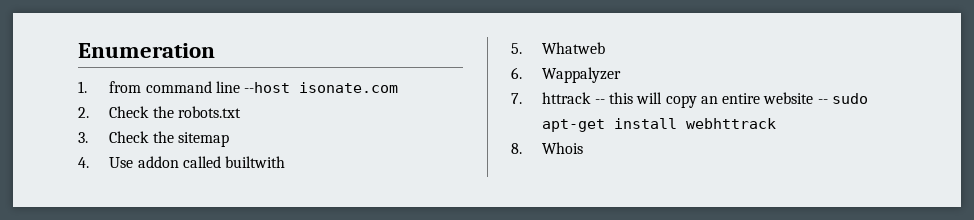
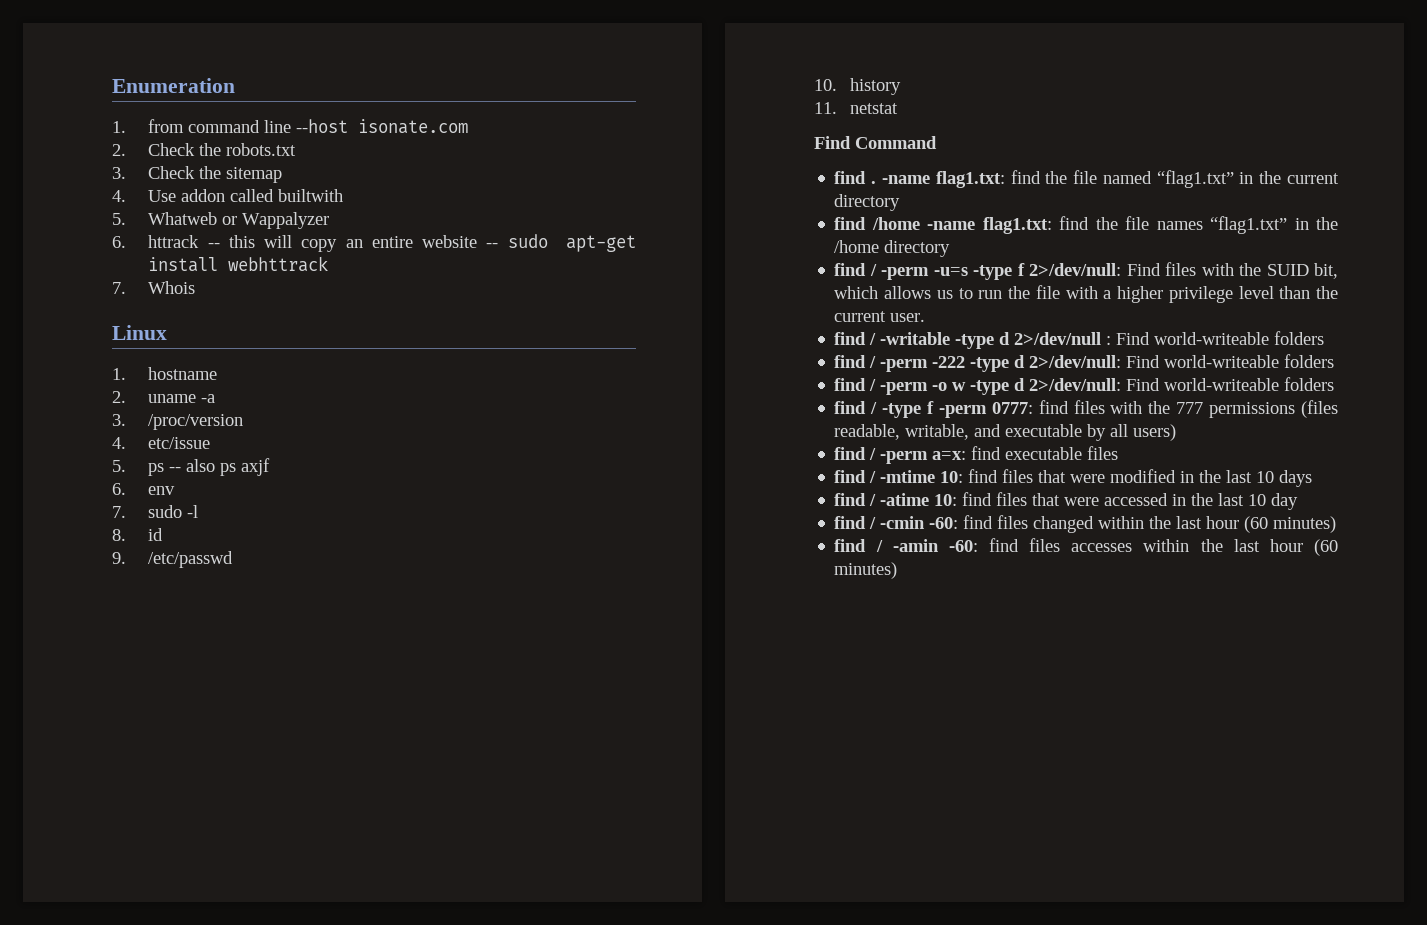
- 5. Whatweb
- 6. Wappalyzer
+ 5. Whatweb or Wappalyzer
- 7. httrack -- this will copy an entire website -- sudo apt-get install webhttrack
+ 6. httrack -- this will copy an entire website -- sudo apt-get install webhttrack
- 8. Whois
+ 7. Whois
+ Linux
+ 1. hostname
+ 2. uname -a
+ 3. /proc/version
+ 4. etc/issue
+ 5. ps -- also ps axjf
+ 6. env
+ 7. sudo -l
+ 8. id
+ 9. /etc/passwd
+ 10. history
+ 11. netstat
+ Find Command
+ find . -name flag1.txt: find the file named “flag1.txt” in the current directory
+ find /home -name flag1.txt: find the file names “flag1.txt” in the /home directory
+ find / -perm -u=s -type f 2>/dev/null: Find files with the SUID bit, which allows us to run the file with a higher privilege level than the current user.
+ find / -writable -type d 2>/dev/null : Find world-writeable folders
+ find / -perm -222 -type d 2>/dev/null: Find world-writeable folders
+ find / -perm -o w -type d 2>/dev/null: Find world-writeable folders
+ find / -type f -perm 0777: find files with the 777 permissions (files readable, writable, and executable by all users)
+ find / -perm a=x: find executable files
+ find / -mtime 10: find files that were modified in the last 10 days
+ find / -atime 10: find files that were accessed in the last 10 day
+ find / -cmin -60: find files changed within the last hour (60 minutes)
+ find / -amin -60: find files accesses within the last hour (60 minutes)

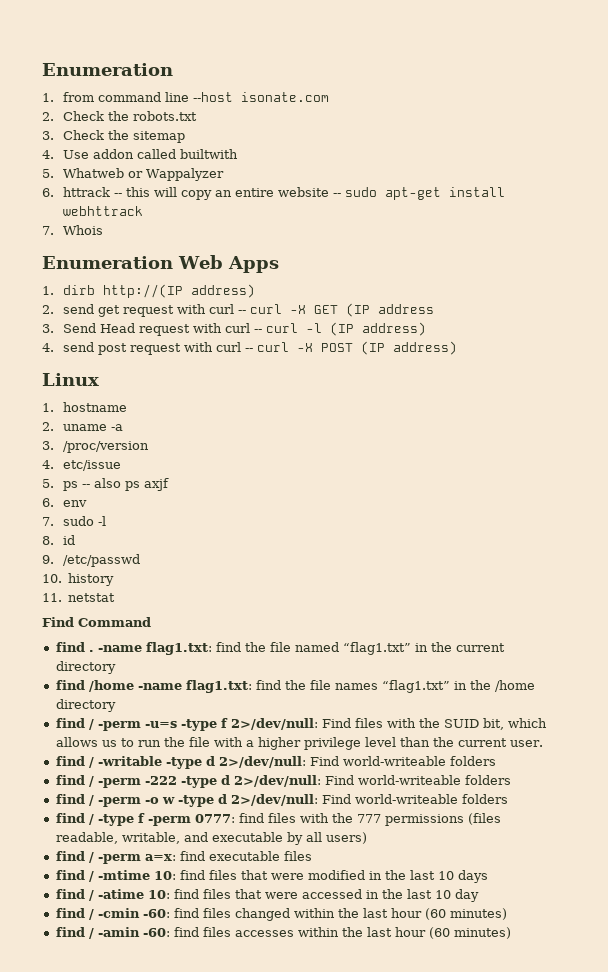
+ Enumeration Web Apps
+ 1. dirb http://(IP address)
+ 2. send get request with curl -- curl -X GET (IP address
+ 3. Send Head request with curl -- curl -l (IP address)
+ 4. send post request with curl -- curl -X POST (IP address)
- find / -writable -type d 2>/dev/null : Find world-writeable folders
+ find / -writable -type d 2>/dev/null: Find world-writeable folders

